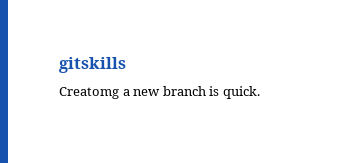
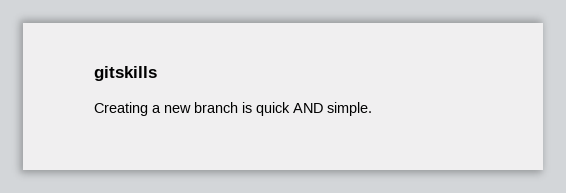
- Creatomg a new branch is quick.
+ Creating a new branch is quick AND simple.

